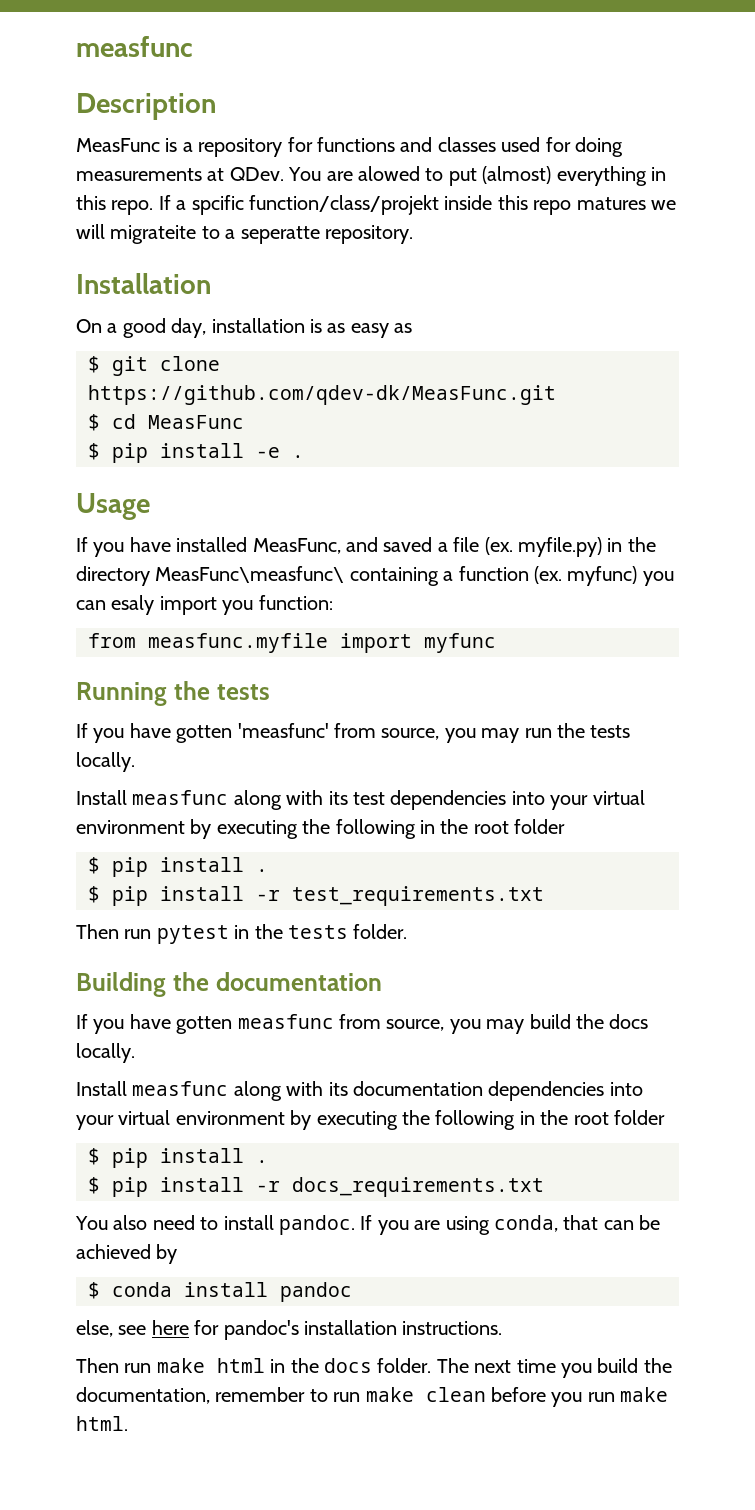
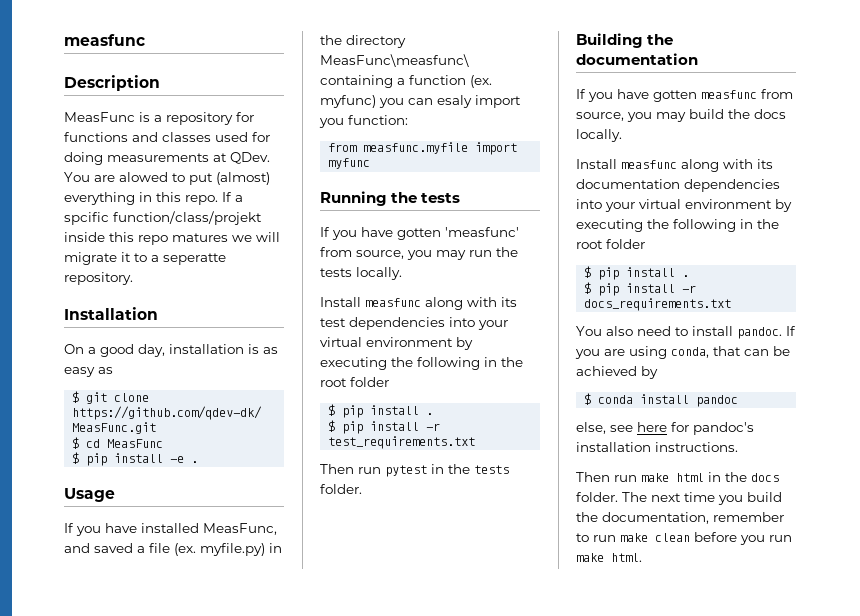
- If a spcific function/class/projekt inside this repo matures we will migrateite to a seperatte repository.
+ If a spcific function/class/projekt inside this repo matures we will migrate it to a seperatte repository.

